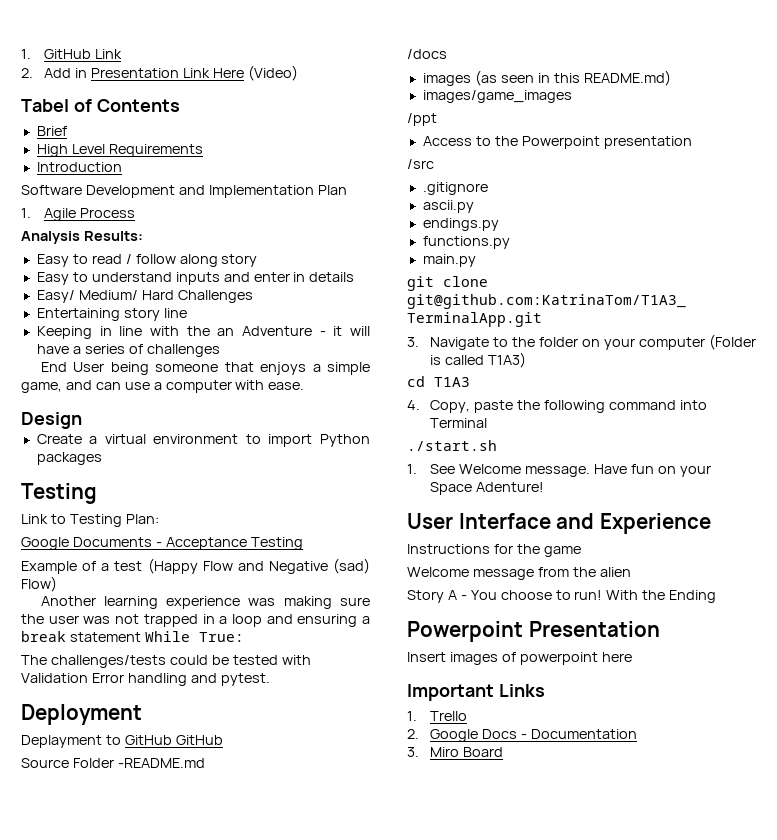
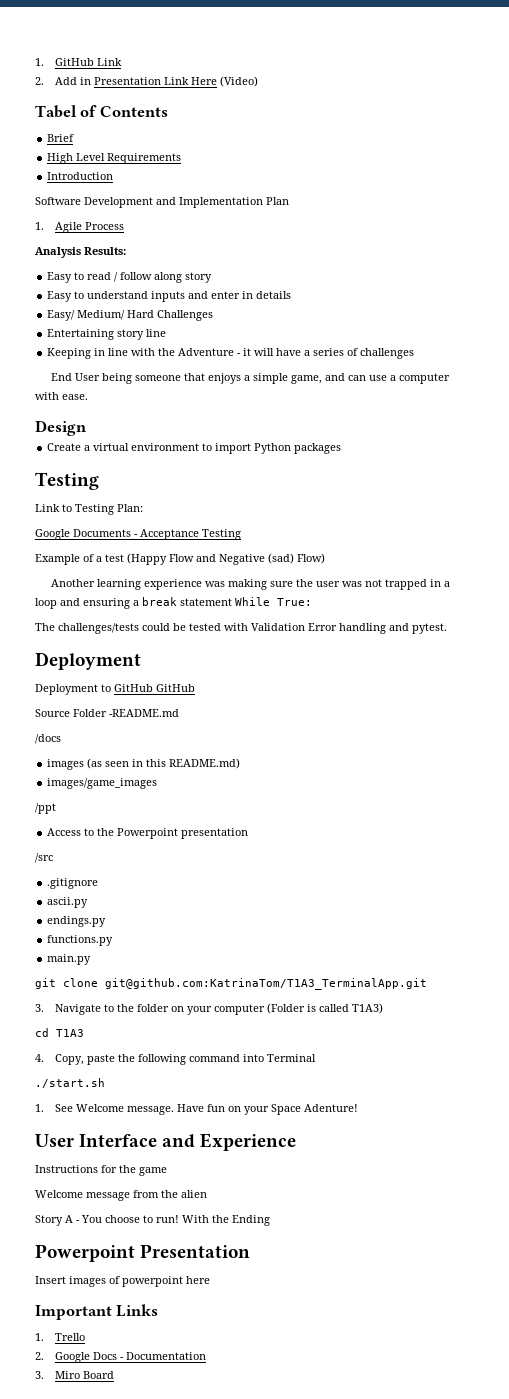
- Keeping in line with the an Adventure - it will have a series of challenges
+ Keeping in line with the Adventure - it will have a series of challenges
- Deplayment to GitHub GitHub
+ Deployment to GitHub GitHub

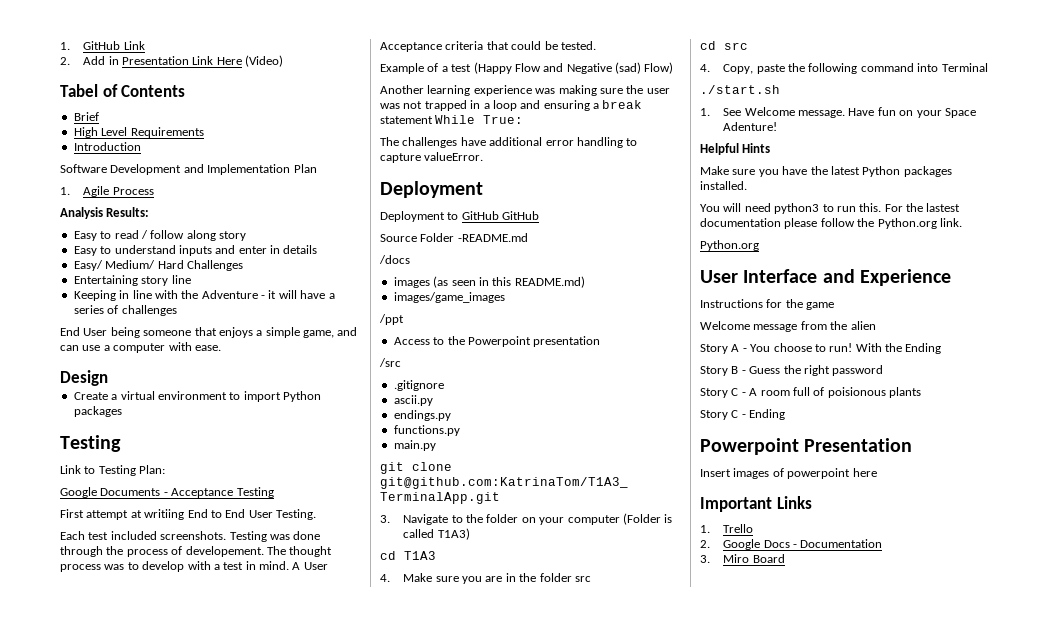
+ First attempt at writiing End to End User Testing.
+ Each test included screenshots. Testing was done through the process of developement. The thought process was to develop with a test in mind. A User Acceptance criteria that could be tested.
- The challenges/tests could be tested with Validation Error handling and pytest.
+ The challenges have additional error handling to capture valueError.
+ 4. Make sure you are in the folder src
+ cd src
+ Helpful Hints
+ Make sure you have the latest Python packages installed.
+ You will need python3 to run this. For the lastest documentation please follow the Python.org link.
+ Python.org
+ Story B - Guess the right password
+ Story C - A room full of poisionous plants
+ Story C - Ending

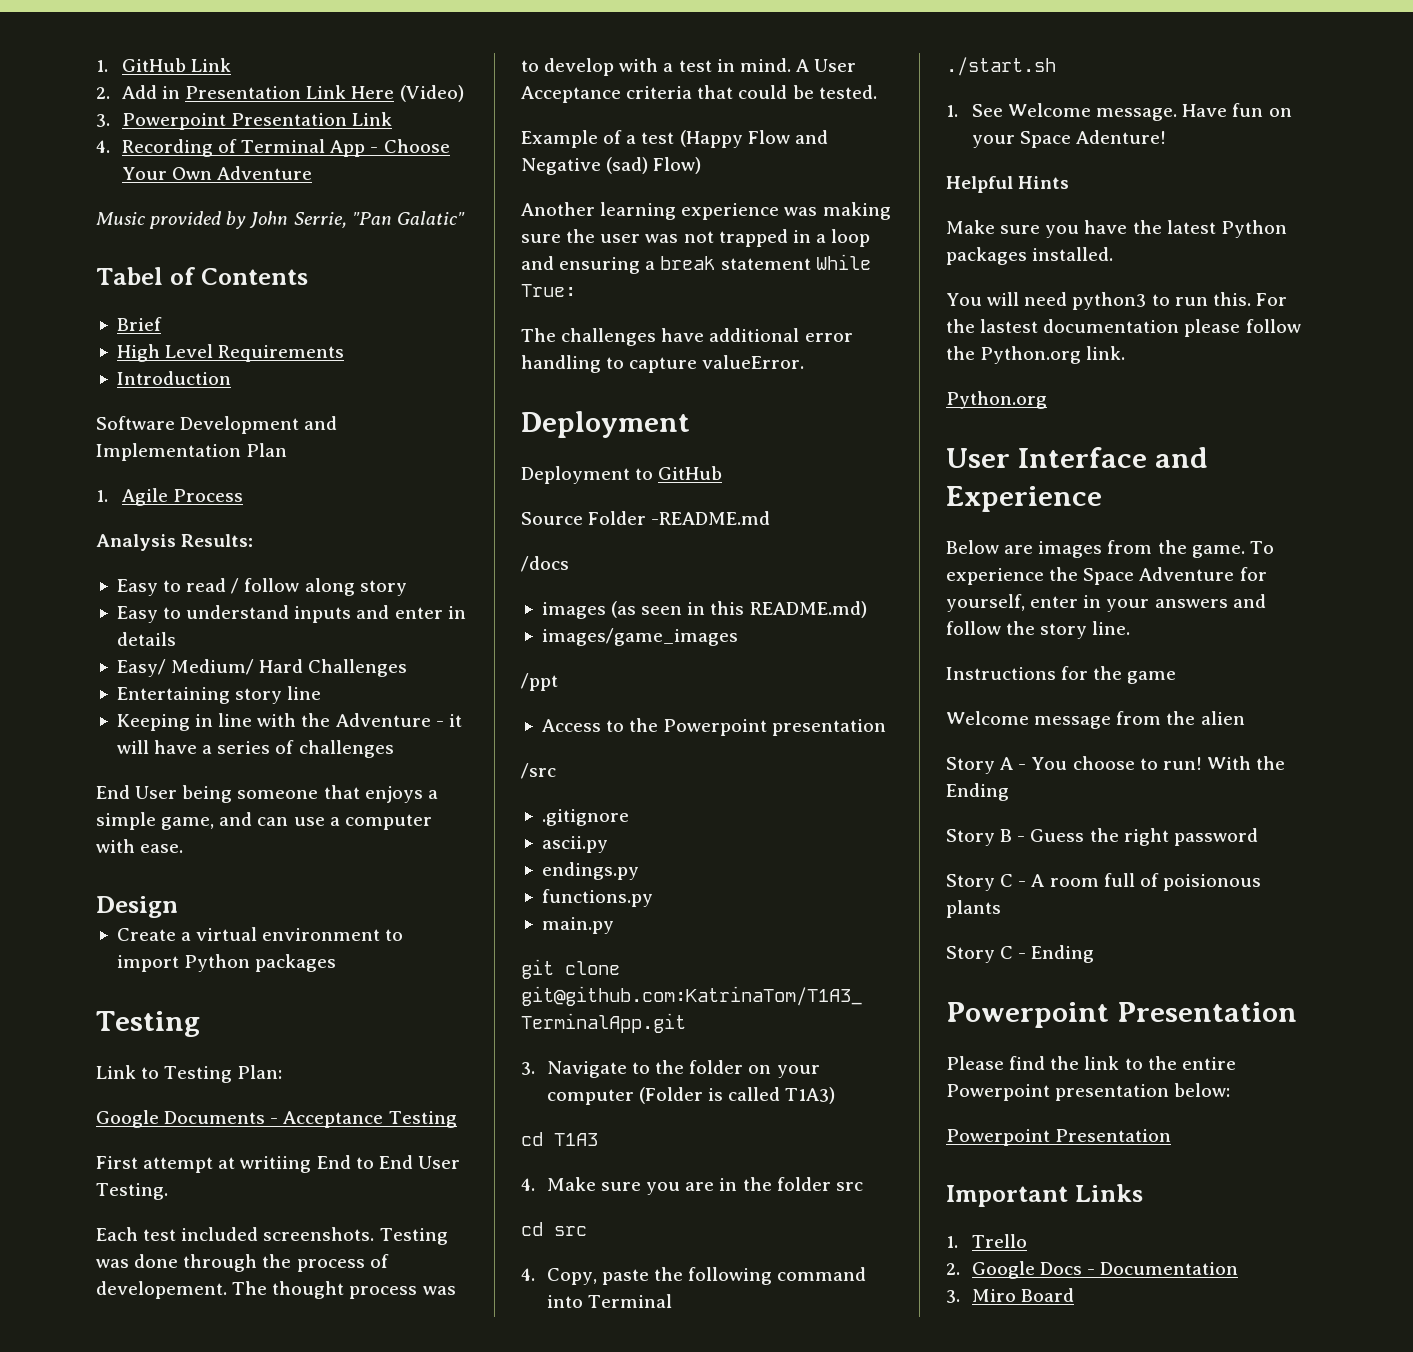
+ 3. Powerpoint Presentation Link
+ 4. Recording of Terminal App - Choose Your Own Adventure
+ Music provided by John Serrie, "Pan Galatic"
- Deployment to GitHub GitHub
+ Deployment to GitHub
+ Below are images from the game. To experience the Space Adventure for yourself, enter in your answers and follow the story line.
- Insert images of powerpoint here
+ Please find the link to the entire Powerpoint presentation below:
+ Powerpoint Presentation

